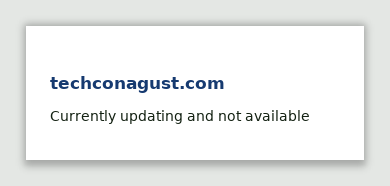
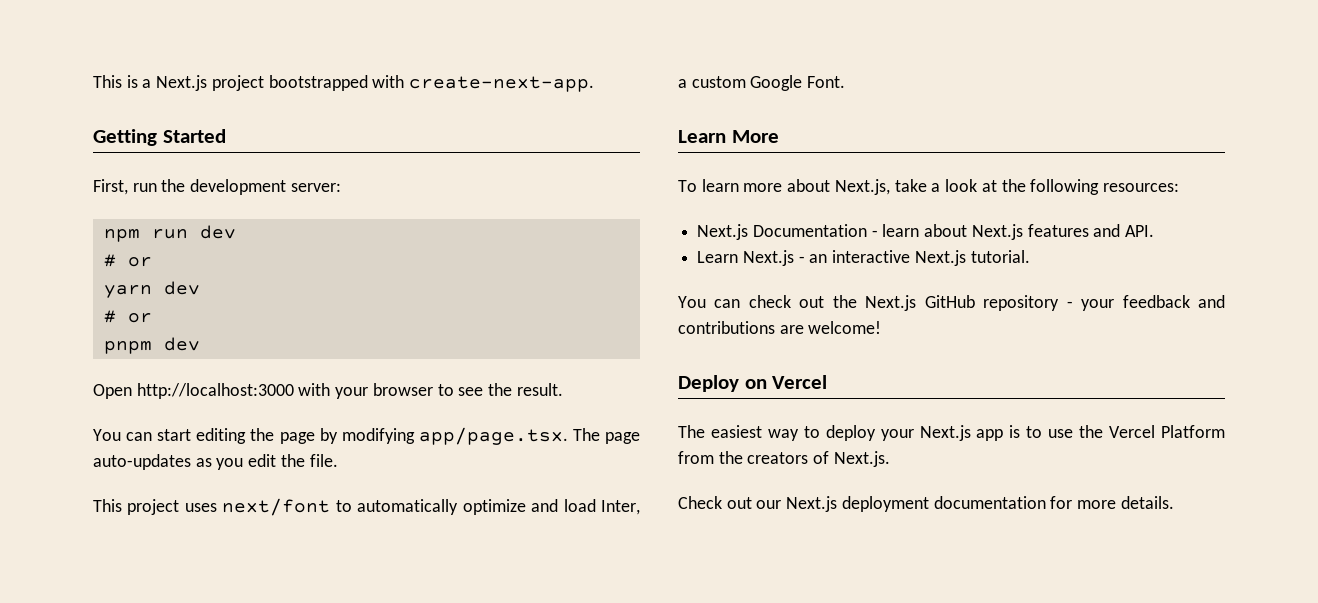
- techconagust.com
- Currently updating and not available
+ This is a Next.js project bootstrapped with create-next-app.
+ Getting Started
+ First, run the development server:
+ npm run dev
+ # or
+ yarn dev
+ # or
+ pnpm dev
+ Open http://localhost:3000 with your browser to see the result.
+ You can start editing the page by modifying app/page.tsx. The page auto-updates as you edit the file.
+ This project uses next/font to automatically optimize and load Inter, a custom Google Font.
+ Learn More
+ To learn more about Next.js, take a look at the following resources:
+ Next.js Documentation - learn about Next.js features and API.
+ Learn Next.js - an interactive Next.js tutorial.
+ You can check out the Next.js GitHub repository - your feedback and contributions are welcome!
+ Deploy on Vercel
+ The easiest way to deploy your Next.js app is to use the Vercel Platform from the creators of Next.js.
+ Check out our Next.js deployment documentation for more details.

